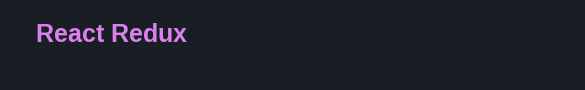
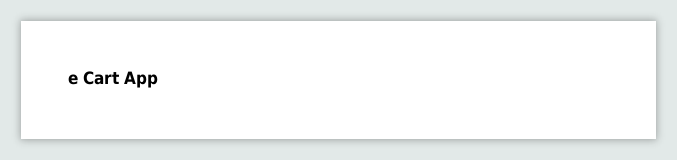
- React Redux
+ e Cart App

